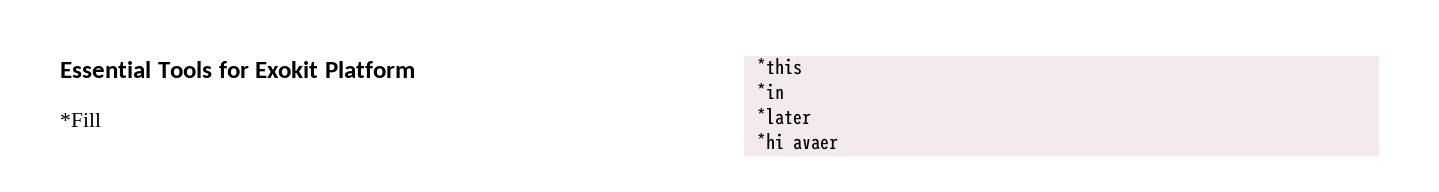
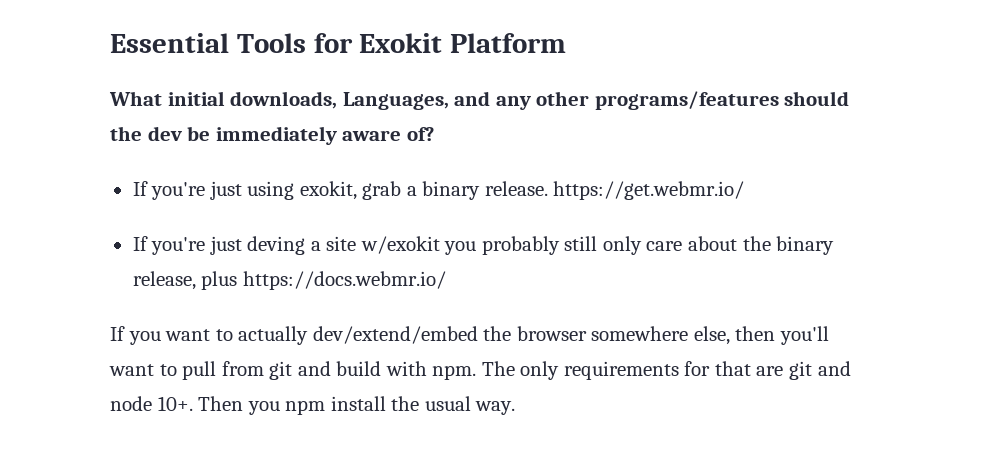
- *Fill
- *this
- *in
- *later
- *hi avaer
+ What initial downloads, Languages, and any other programs/features should the dev be immediately aware of?
+ If you're just using exokit, grab a binary release. https://get.webmr.io/
+ If you're just deving a site w/exokit you probably still only care about the binary release, plus https://docs.webmr.io/
+ If you want to actually dev/extend/embed the browser somewhere else, then you'll want to pull from git and build with npm. The only requirements for that are git and node 10+. Then you npm install the usual way.

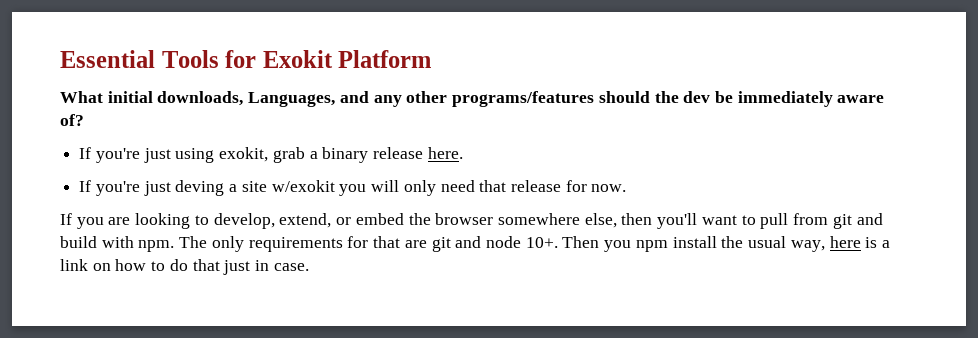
- If you're just using exokit, grab a binary release. https://get.webmr.io/
+ If you're just using exokit, grab a binary release here.
- If you're just deving a site w/exokit you probably still only care about the binary release, plus https://docs.webmr.io/
- If you want to actually dev/extend/embed the browser somewhere else, then you'll want to pull from git and build with npm.
+ If you're just deving a site w/exokit you will only need that release for now.
+ If you are looking to develop, extend, or embed the browser somewhere else, then you'll want to pull from git and build with npm.
- Then you npm install the usual way.
+ Then you npm install the usual way, here is a link on how to do that just in case.

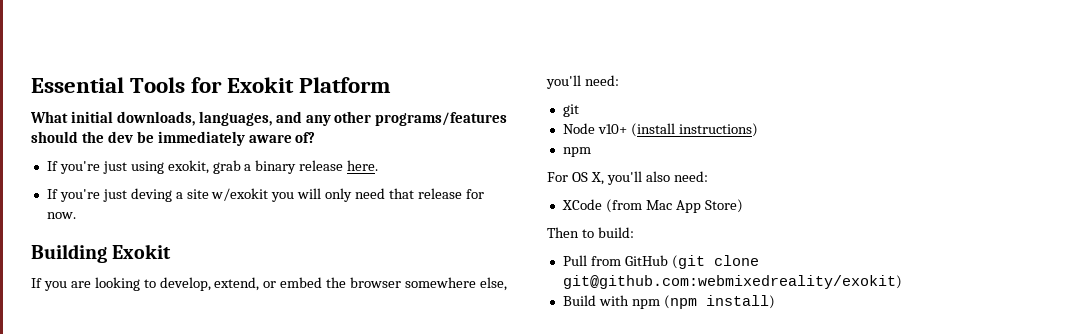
- What initial downloads, Languages, and any other programs/features should the dev be immediately aware of?
+ What initial downloads, languages, and any other programs/features should the dev be immediately aware of?
+ Building Exokit
- If you are looking to develop, extend, or embed the browser somewhere else, then you'll want to pull from git and build with npm. The only requirements for that are git and node 10+. Then you npm install the usual way, here is a link on how to do that just in case.
+ If you are looking to develop, extend, or embed the browser somewhere else, you'll need:
+ git
+ Node v10+ (install instructions)
+ npm
+ For OS X, you'll also need:
+ XCode (from Mac App Store)
+ Then to build:
+ Pull from GitHub (git clone git@github.com:webmixedreality/exokit)
+ Build with npm (npm install)

